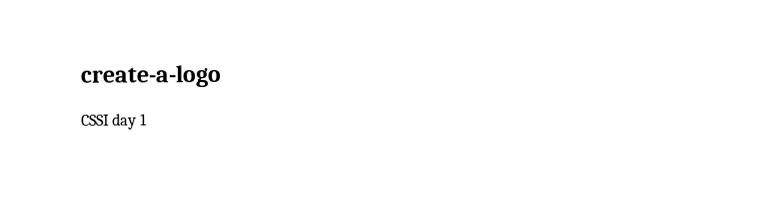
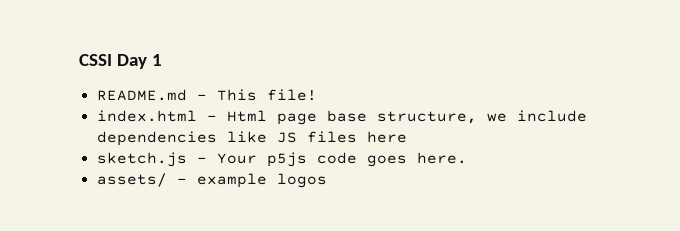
- create-a-logo
- CSSI day 1
+ CSSI Day 1
+ README.md - This file!
+ index.html - Html page base structure, we include dependencies like JS files here
+ sketch.js - Your p5js code goes here.
+ assets/ - example logos

